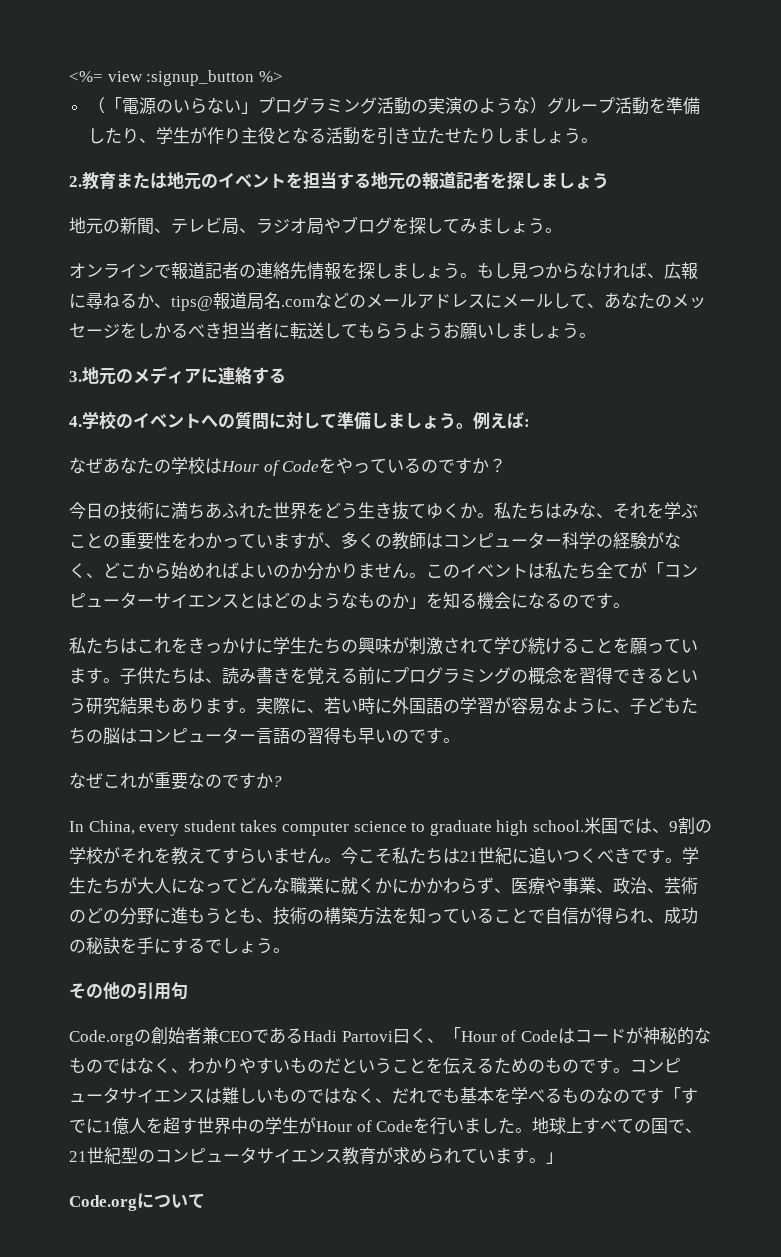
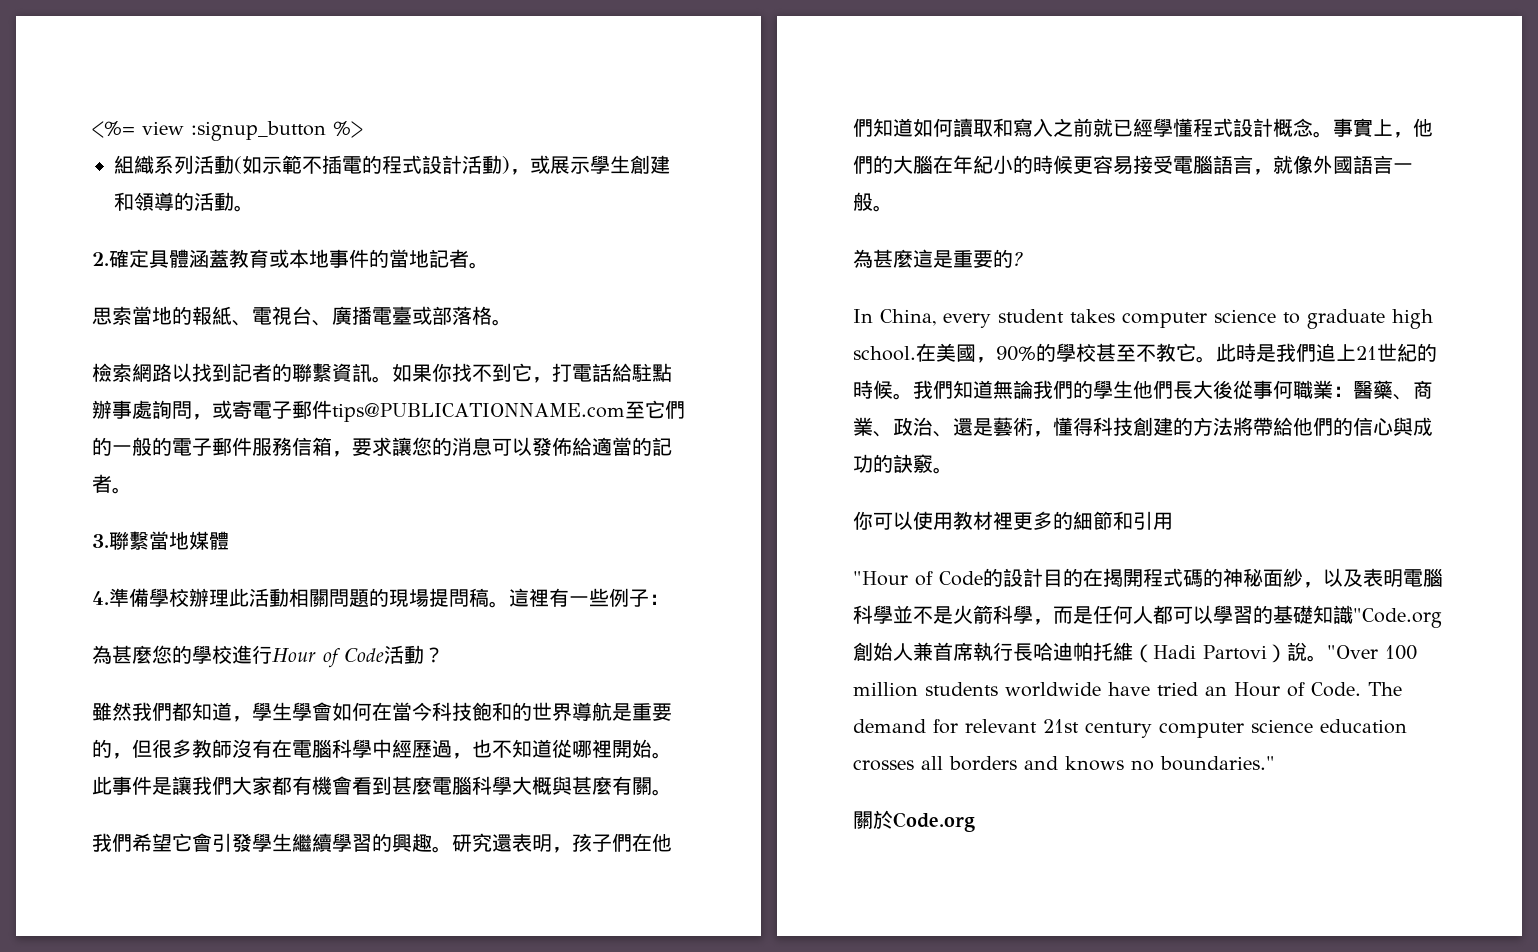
- （「電源のいらない」プログラミング活動の実演のような）グループ活動を準備したり、学生が作り主役となる活動を引き立たせたりしましょう。
- 2.教育または地元のイベントを担当する地元の報道記者を探しましょう
- 地元の新聞、テレビ局、ラジオ局やブログを探してみましょう。
- オンラインで報道記者の連絡先情報を探しましょう。もし見つからなければ、広報に尋ねるか、tips@報道局名.comなどのメールアドレスにメールして、あなたのメッセージをしかるべき担当者に転送してもらうようお願いしましょう。
- 3.地元のメディアに連絡する
- 4.学校のイベントへの質問に対して準備しましょう。例えば:
- なぜあなたの学校はHour of Codeをやっているのですか？
- 今日の技術に満ちあふれた世界をどう生き抜てゆくか。私たちはみな、それを学ぶことの重要性をわかっていますが、多くの教師はコンピューター科学の経験がなく、どこから始めればよいのか分かりません。このイベントは私たち全てが「コンピューターサイエンスとはどのようなものか」を知る機会になるのです。
- 私たちはこれをきっかけに学生たちの興味が刺激されて学び続けることを願っています。子供たちは、読み書きを覚える前にプログラミングの概念を習得できるという研究結果もあります。実際に、若い時に外国語の学習が容易なように、子どもたちの脳はコンピューター言語の習得も早いのです。
- なぜこれが重要なのですか?
+ 組織系列活動(如示範不插電的程式設計活動)，或展示學生創建和領導的活動。
+ 2.確定具體涵蓋教育或本地事件的當地記者。
+ 思索當地的報紙、電視台、廣播電臺或部落格。
+ 檢索網路以找到記者的聯繫資訊。如果你找不到它，打電話給駐點辦事處詢問，或寄電子郵件tips@PUBLICATIONNAME.com至它們的一般的電子郵件服務信箱，要求讓您的消息可以發佈給適當的記者。
+ 3.聯繫當地媒體
+ 4.準備學校辦理此活動相關問題的現場提問稿。這裡有一些例子：
+ 為甚麼您的學校進行Hour of Code活動？
+ 雖然我們都知道，學生學會如何在當今科技飽和的世界導航是重要的，但很多教師沒有在電腦科學中經歷過，也不知道從哪裡開始。此事件是讓我們大家都有機會看到甚麼電腦科學大概與甚麼有關。
+ 我們希望它會引發學生繼續學習的興趣。研究還表明，孩子們在他們知道如何讀取和寫入之前就已經學懂程式設計概念。事實上，他們的大腦在年紀小的時候更容易接受電腦語言，就像外國語言一般。
+ 為甚麼這是重要的?
- 米国では、9割の学校がそれを教えてすらいません。今こそ私たちは21世紀に追いつくべきです。学生たちが大人になってどんな職業に就くかにかかわらず、医療や事業、政治、芸術のどの分野に進もうとも、技術の構築方法を知っていることで自信が得られ、成功の秘訣を手にするでしょう。
- その他の引用句
- Code.orgの創始者兼CEOであるHadi Partovi曰く、「Hour of Codeはコードが神秘的なものではなく、わかりやすいものだということを伝えるためのものです。コンピュータサイエンスは難しいものではなく、だれでも基本を学べるものなのです「すでに1億人を超す世界中の学生がHour of Codeを行いました。地球上すべての国で、21世紀型のコンピュータサイエンス教育が求められています。」
- Code.orgについて
+ 在美國，90%的學校甚至不教它。此時是我們追上21世紀的時候。我們知道無論我們的學生他們長大後從事何職業：醫藥、商業、政治、還是藝術，懂得科技創建的方法將帶給他們的信心與成功的訣竅。
+ 你可以使用教材裡更多的細節和引用
+ "Hour of Code的設計目的在揭開程式碼的神秘面紗，以及表明電腦科學並不是火箭科學，而是任何人都可以學習的基礎知識"Code.org創始人兼首席執行長哈迪帕托維（Hadi Partovi）說。"Over 100 million students worldwide have tried an Hour of Code. The demand for relevant 21st century computer science education crosses all borders and knows no boundaries."
+ 關於Code.org

